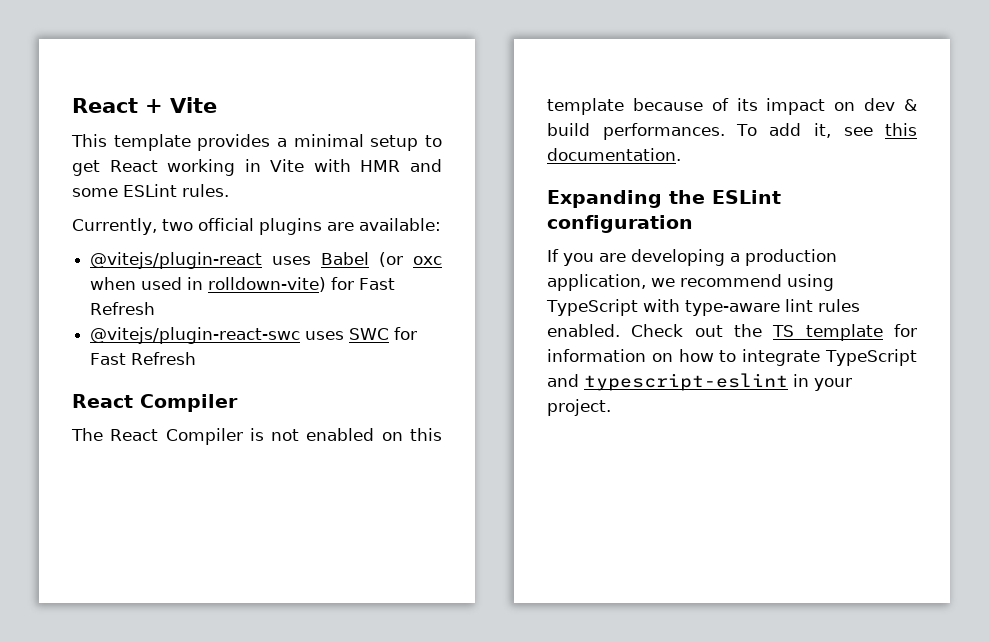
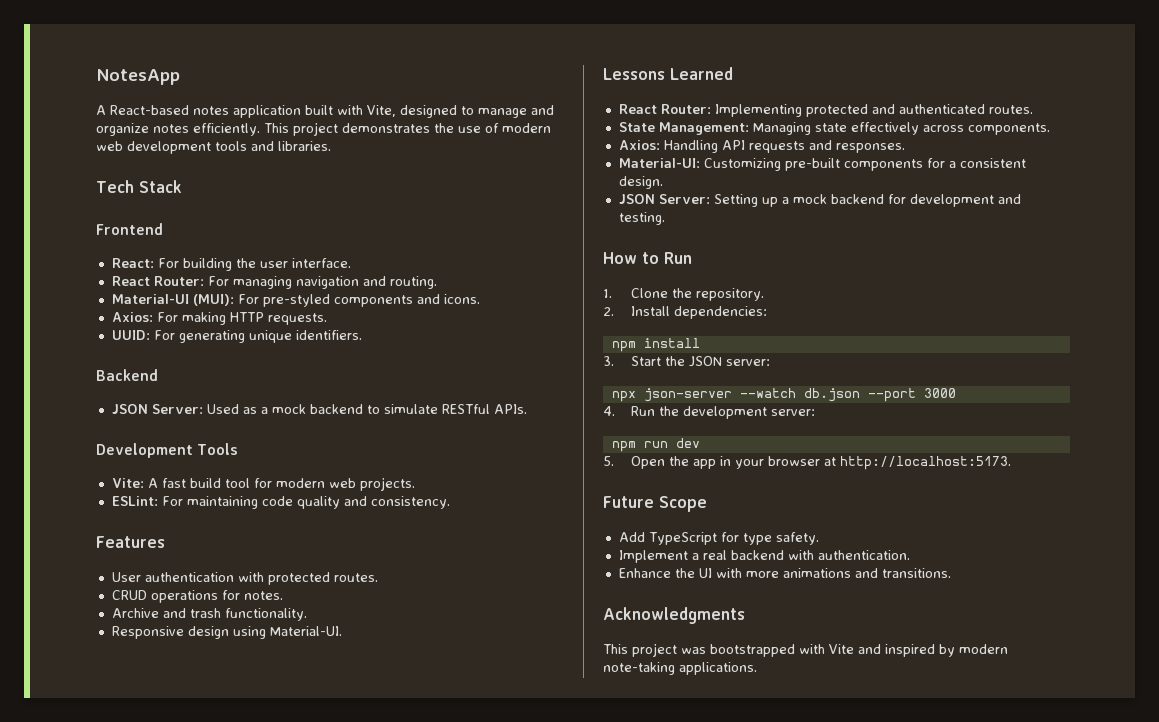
- React + Vite
- This template provides a minimal setup to get React working in Vite with HMR and some ESLint rules.
- Currently, two official plugins are available:
- @vitejs/plugin-react uses Babel (or oxc when used in rolldown-vite) for Fast Refresh
- @vitejs/plugin-react-swc uses SWC for Fast Refresh
- React Compiler
- The React Compiler is not enabled on this template because of its impact on dev & build performances. To add it, see this documentation.
- Expanding the ESLint configuration
- If you are developing a production application, we recommend using TypeScript with type-aware lint rules enabled. Check out the TS template for information on how to integrate TypeScript and typescript-eslint in your project.
+ NotesApp
+ A React-based notes application built with Vite, designed to manage and organize notes efficiently. This project demonstrates the use of modern web development tools and libraries.
+ Tech Stack
+ Frontend
+ React: For building the user interface.
+ React Router: For managing navigation and routing.
+ Material-UI (MUI): For pre-styled components and icons.
+ Axios: For making HTTP requests.
+ UUID: For generating unique identifiers.
+ Backend
+ JSON Server: Used as a mock backend to simulate RESTful APIs.
+ Development Tools
+ Vite: A fast build tool for modern web projects.
+ ESLint: For maintaining code quality and consistency.
+ Features
+ User authentication with protected routes.
+ CRUD operations for notes.
+ Archive and trash functionality.
+ Responsive design using Material-UI.
+ Lessons Learned
+ React Router: Implementing protected and authenticated routes.
+ State Management: Managing state effectively across components.
+ Axios: Handling API requests and responses.
+ Material-UI: Customizing pre-built components for a consistent design.
+ JSON Server: Setting up a mock backend for development and testing.
+ How to Run
+ 1. Clone the repository.
+ 2. Install dependencies:
+ npm install
+ 3. Start the JSON server:
+ npx json-server --watch db.json --port 3000
+ 4. Run the development server:
+ npm run dev
+ 5. Open the app in your browser at http://localhost:5173.
+ Future Scope
+ Add TypeScript for type safety.
+ Implement a real backend with authentication.
+ Enhance the UI with more animations and transitions.
+ Acknowledgments
+ This project was bootstrapped with Vite and inspired by modern note-taking applications.

